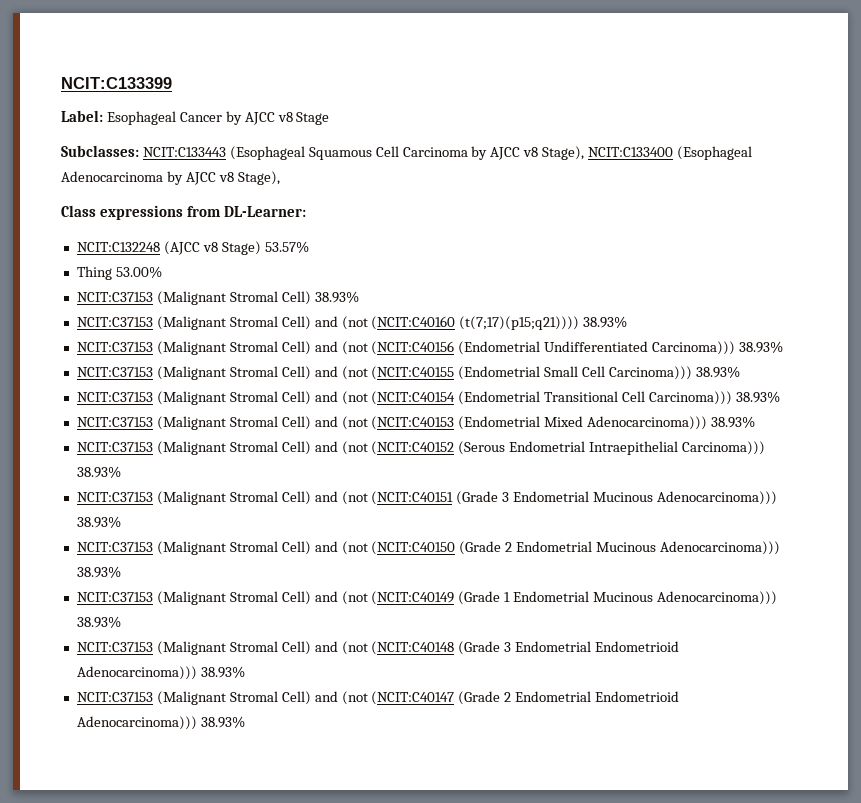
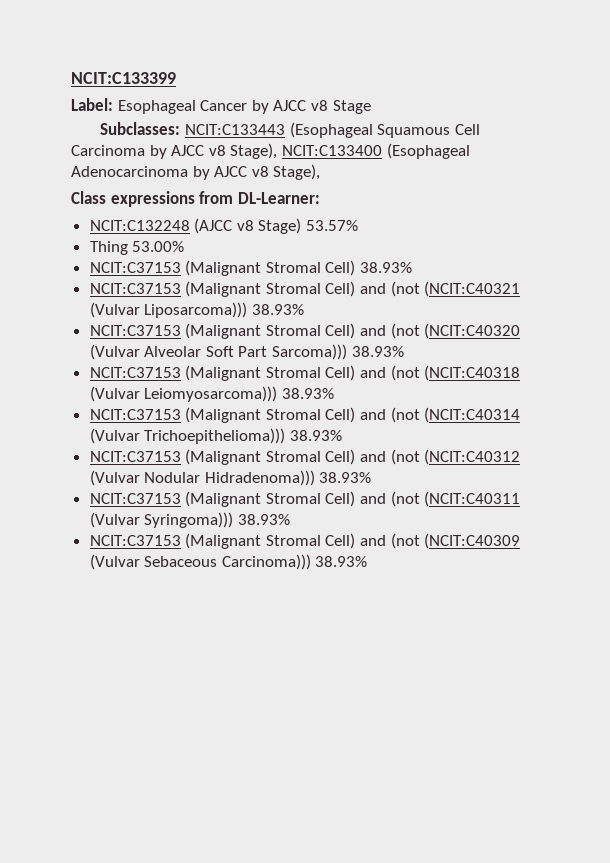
- NCIT:C37153 (Malignant Stromal Cell) and (not (NCIT:C40160 (t(7;17)(p15;q21)))) 38.93%
- NCIT:C37153 (Malignant Stromal Cell) and (not (NCIT:C40156 (Endometrial Undifferentiated Carcinoma))) 38.93%
- NCIT:C37153 (Malignant Stromal Cell) and (not (NCIT:C40155 (Endometrial Small Cell Carcinoma))) 38.93%
- NCIT:C37153 (Malignant Stromal Cell) and (not (NCIT:C40154 (Endometrial Transitional Cell Carcinoma))) 38.93%
- NCIT:C37153 (Malignant Stromal Cell) and (not (NCIT:C40153 (Endometrial Mixed Adenocarcinoma))) 38.93%
- NCIT:C37153 (Malignant Stromal Cell) and (not (NCIT:C40152 (Serous Endometrial Intraepithelial Carcinoma))) 38.93%
- NCIT:C37153 (Malignant Stromal Cell) and (not (NCIT:C40151 (Grade 3 Endometrial Mucinous Adenocarcinoma))) 38.93%
- NCIT:C37153 (Malignant Stromal Cell) and (not (NCIT:C40150 (Grade 2 Endometrial Mucinous Adenocarcinoma))) 38.93%
- NCIT:C37153 (Malignant Stromal Cell) and (not (NCIT:C40149 (Grade 1 Endometrial Mucinous Adenocarcinoma))) 38.93%
- NCIT:C37153 (Malignant Stromal Cell) and (not (NCIT:C40148 (Grade 3 Endometrial Endometrioid Adenocarcinoma))) 38.93%
- NCIT:C37153 (Malignant Stromal Cell) and (not (NCIT:C40147 (Grade 2 Endometrial Endometrioid Adenocarcinoma))) 38.93%
+ NCIT:C37153 (Malignant Stromal Cell) and (not (NCIT:C40321 (Vulvar Liposarcoma))) 38.93%
+ NCIT:C37153 (Malignant Stromal Cell) and (not (NCIT:C40320 (Vulvar Alveolar Soft Part Sarcoma))) 38.93%
+ NCIT:C37153 (Malignant Stromal Cell) and (not (NCIT:C40318 (Vulvar Leiomyosarcoma))) 38.93%
+ NCIT:C37153 (Malignant Stromal Cell) and (not (NCIT:C40314 (Vulvar Trichoepithelioma))) 38.93%
+ NCIT:C37153 (Malignant Stromal Cell) and (not (NCIT:C40312 (Vulvar Nodular Hidradenoma))) 38.93%
+ NCIT:C37153 (Malignant Stromal Cell) and (not (NCIT:C40311 (Vulvar Syringoma))) 38.93%
+ NCIT:C37153 (Malignant Stromal Cell) and (not (NCIT:C40309 (Vulvar Sebaceous Carcinoma))) 38.93%

